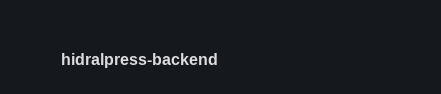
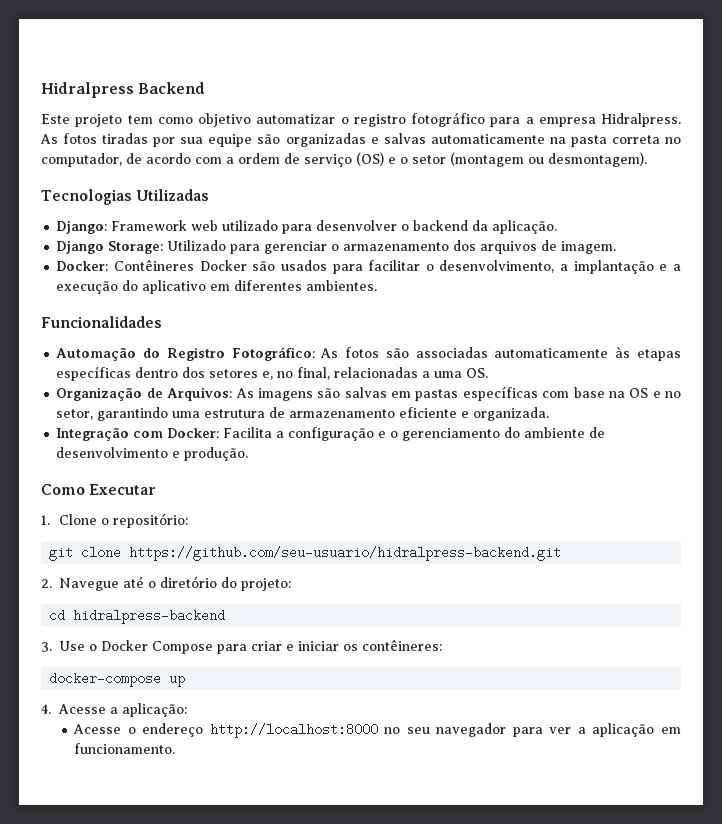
- hidralpress-backend
+ Hidralpress Backend
+ Este projeto tem como objetivo automatizar o registro fotográfico para a empresa Hidralpress. As fotos tiradas por sua equipe são organizadas e salvas automaticamente na pasta correta no computador, de acordo com a ordem de serviço (OS) e o setor (montagem ou desmontagem).
+ Tecnologias Utilizadas
+ Django: Framework web utilizado para desenvolver o backend da aplicação.
+ Django Storage: Utilizado para gerenciar o armazenamento dos arquivos de imagem.
+ Docker: Contêineres Docker são usados para facilitar o desenvolvimento, a implantação e a execução do aplicativo em diferentes ambientes.
+ Funcionalidades
+ Automação do Registro Fotográfico: As fotos são associadas automaticamente às etapas específicas dentro dos setores e, no final, relacionadas a uma OS.
+ Organização de Arquivos: As imagens são salvas em pastas específicas com base na OS e no setor, garantindo uma estrutura de armazenamento eficiente e organizada.
+ Integração com Docker: Facilita a configuração e o gerenciamento do ambiente de desenvolvimento e produção.
+ Como Executar
+ 1. Clone o repositório:
+ git clone https://github.com/seu-usuario/hidralpress-backend.git
+ 2. Navegue até o diretório do projeto:
+ cd hidralpress-backend
+ 3. Use o Docker Compose para criar e iniciar os contêineres:
+ docker-compose up
+ 4. Acesse a aplicação:
+ Acesse o endereço http://localhost:8000 no seu navegador para ver a aplicação em funcionamento.

